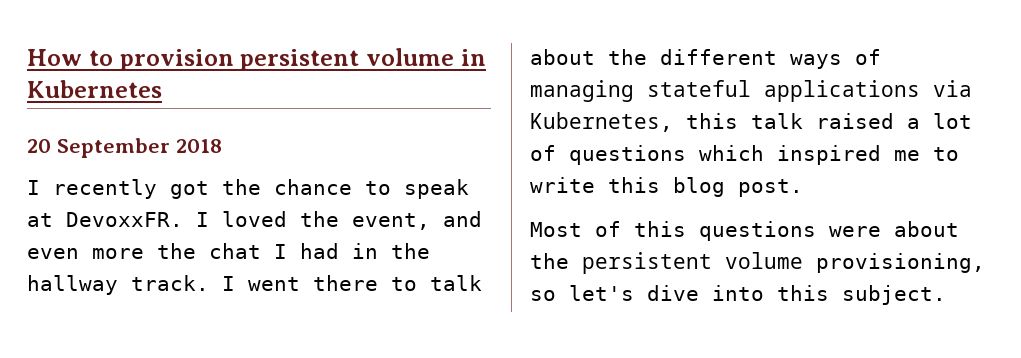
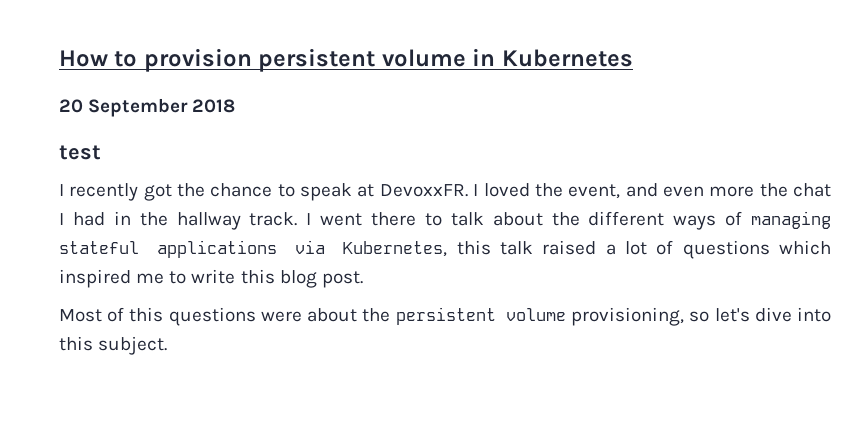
+ test

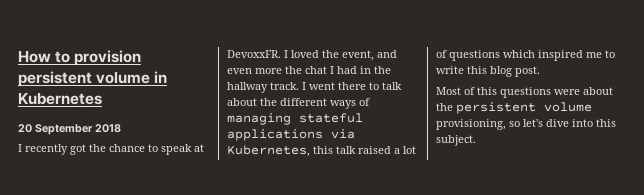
- test

